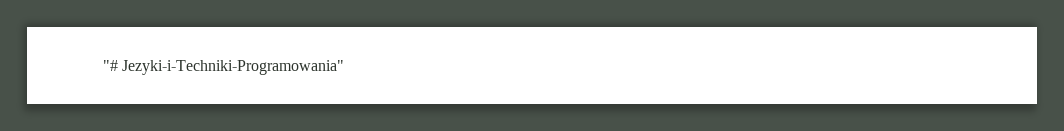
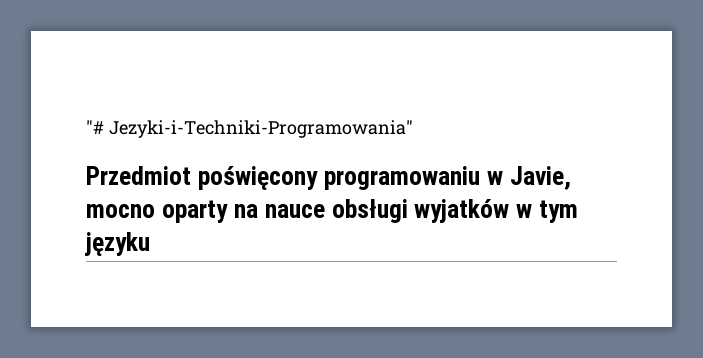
+ Przedmiot poświęcony programowaniu w Javie, mocno oparty na nauce obsługi wyjatków w tym języku

